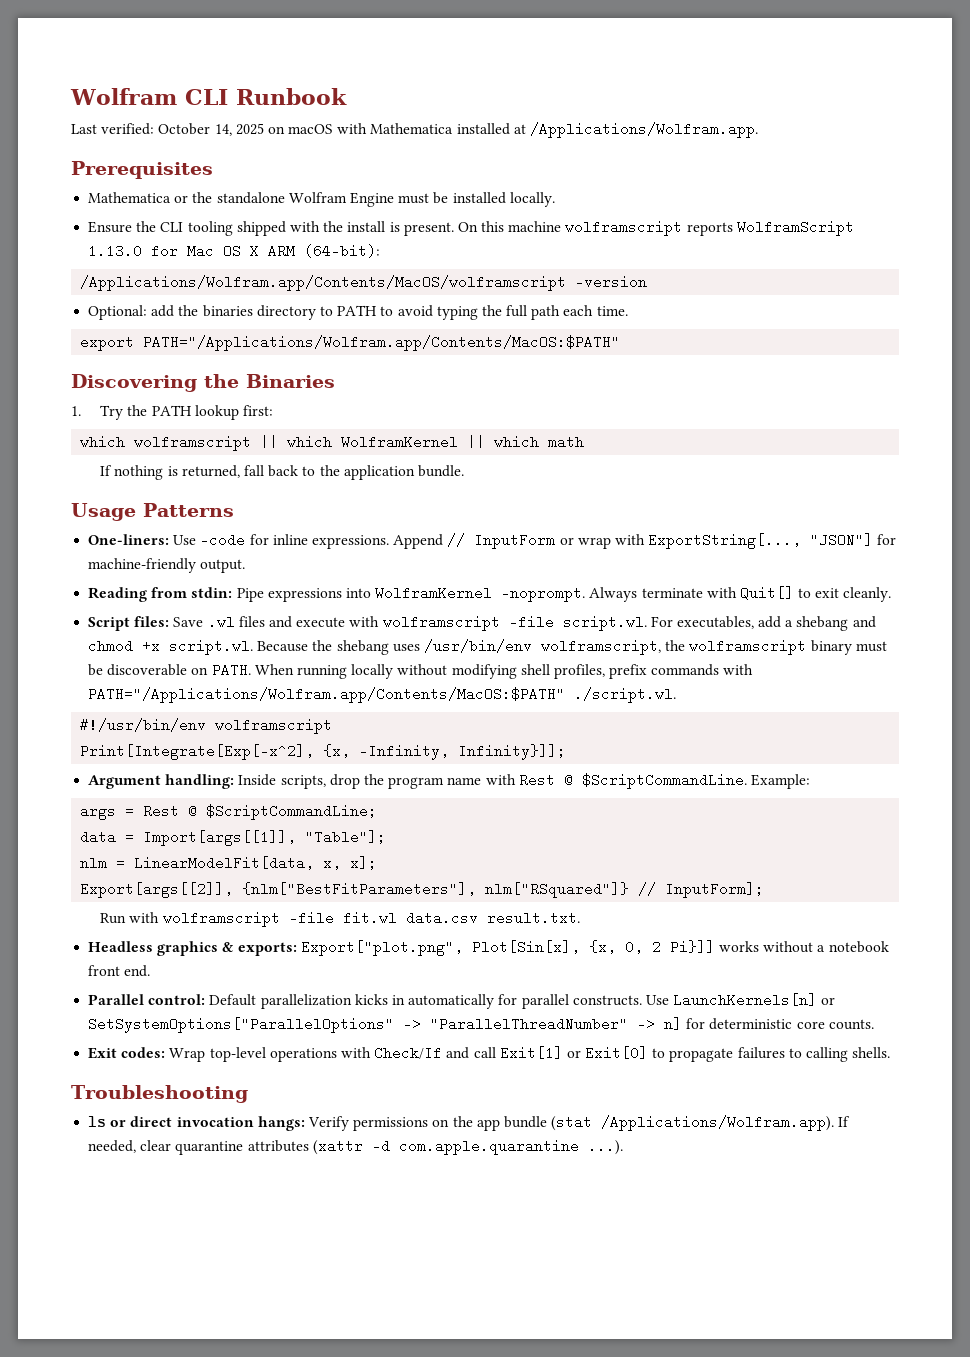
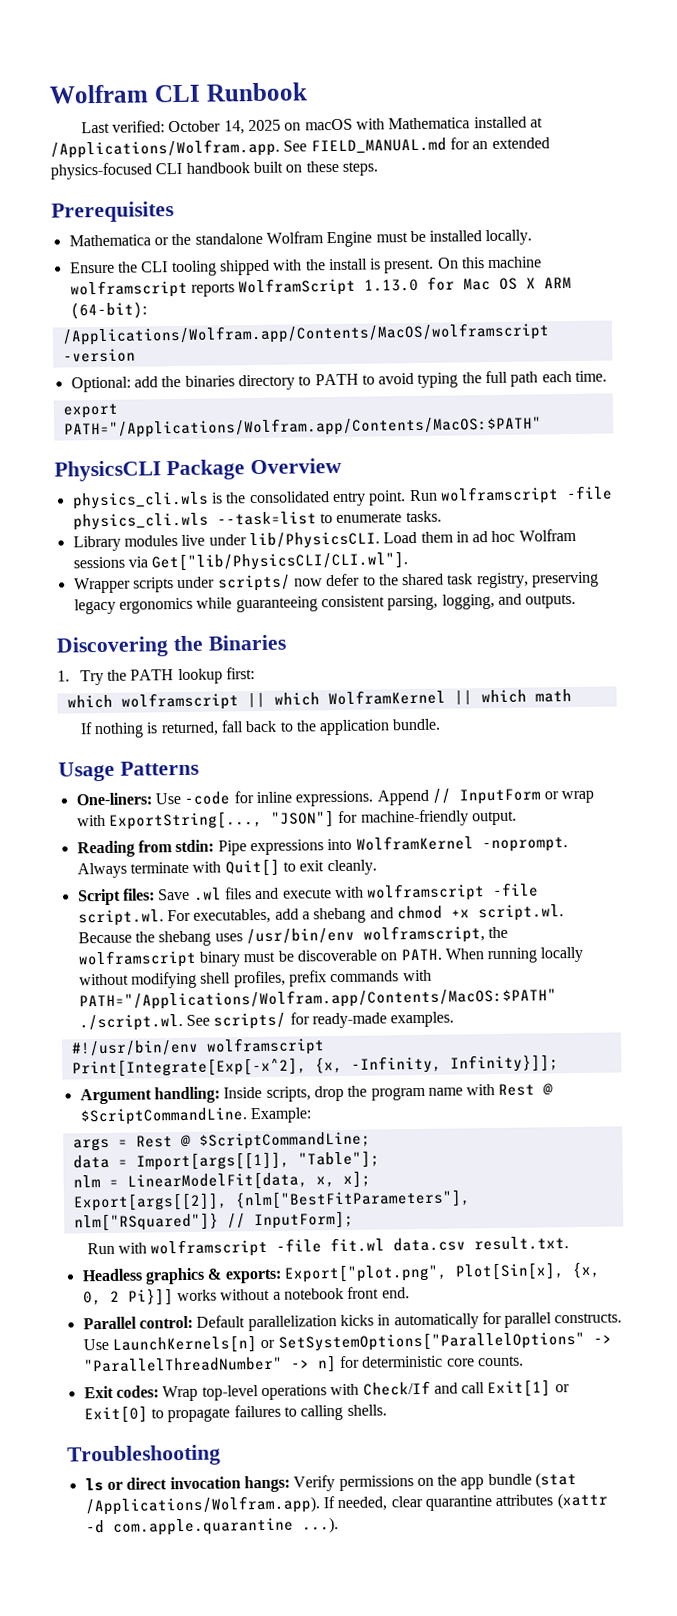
- Last verified: October 14, 2025 on macOS with Mathematica installed at /Applications/Wolfram.app.
+ Last verified: October 14, 2025 on macOS with Mathematica installed at /Applications/Wolfram.app. See FIELD_MANUAL.md for an extended physics-focused CLI handbook built on these steps.
+ PhysicsCLI Package Overview
+ physics_cli.wls is the consolidated entry point. Run wolframscript -file physics_cli.wls --task=list to enumerate tasks.
+ Library modules live under lib/PhysicsCLI. Load them in ad hoc Wolfram sessions via Get["lib/PhysicsCLI/CLI.wl"].
+ Wrapper scripts under scripts/ now defer to the shared task registry, preserving legacy ergonomics while guaranteeing consistent parsing, logging, and outputs.
- When running locally without modifying shell profiles, prefix commands with PATH="/Applications/Wolfram.app/Contents/MacOS:$PATH" ./script.wl.
+ When running locally without modifying shell profiles, prefix commands with PATH="/Applications/Wolfram.app/Contents/MacOS:$PATH" ./script.wl. See scripts/ for ready-made examples.

